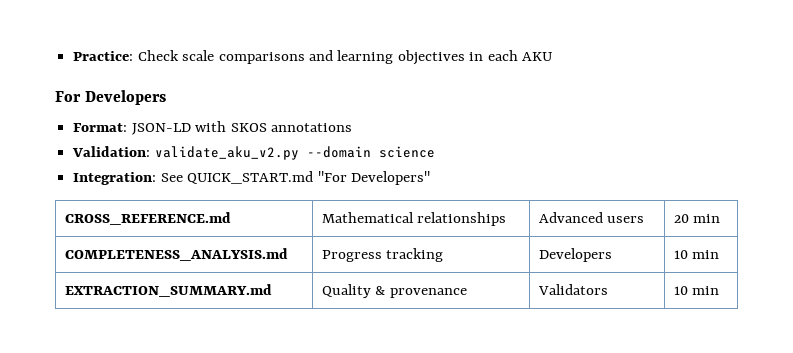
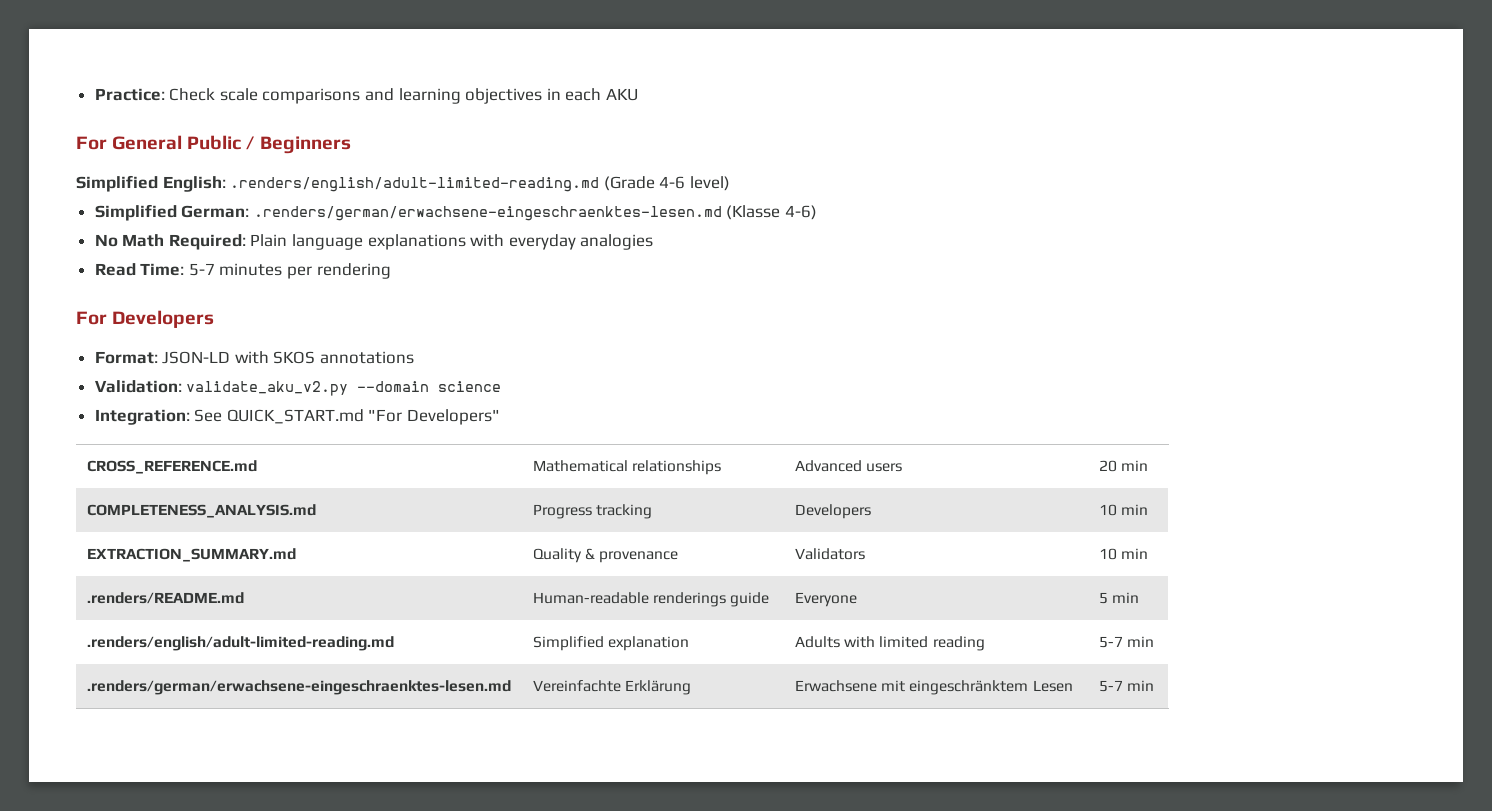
+ For General Public / Beginners
+ Simplified English: .renders/english/adult-limited-reading.md (Grade 4-6 level)
+ Simplified German: .renders/german/erwachsene-eingeschraenktes-lesen.md (Klasse 4-6)
+ No Math Required: Plain language explanations with everyday analogies
+ Read Time: 5-7 minutes per rendering
+ .renders/README.md | Human-readable renderings guide | Everyone | 5 min
+ .renders/english/adult-limited-reading.md | Simplified explanation | Adults with limited reading | 5-7 min
+ .renders/german/erwachsene-eingeschraenktes-lesen.md | Vereinfachte Erklärung | Erwachsene mit eingeschränktem Lesen | 5-7 min

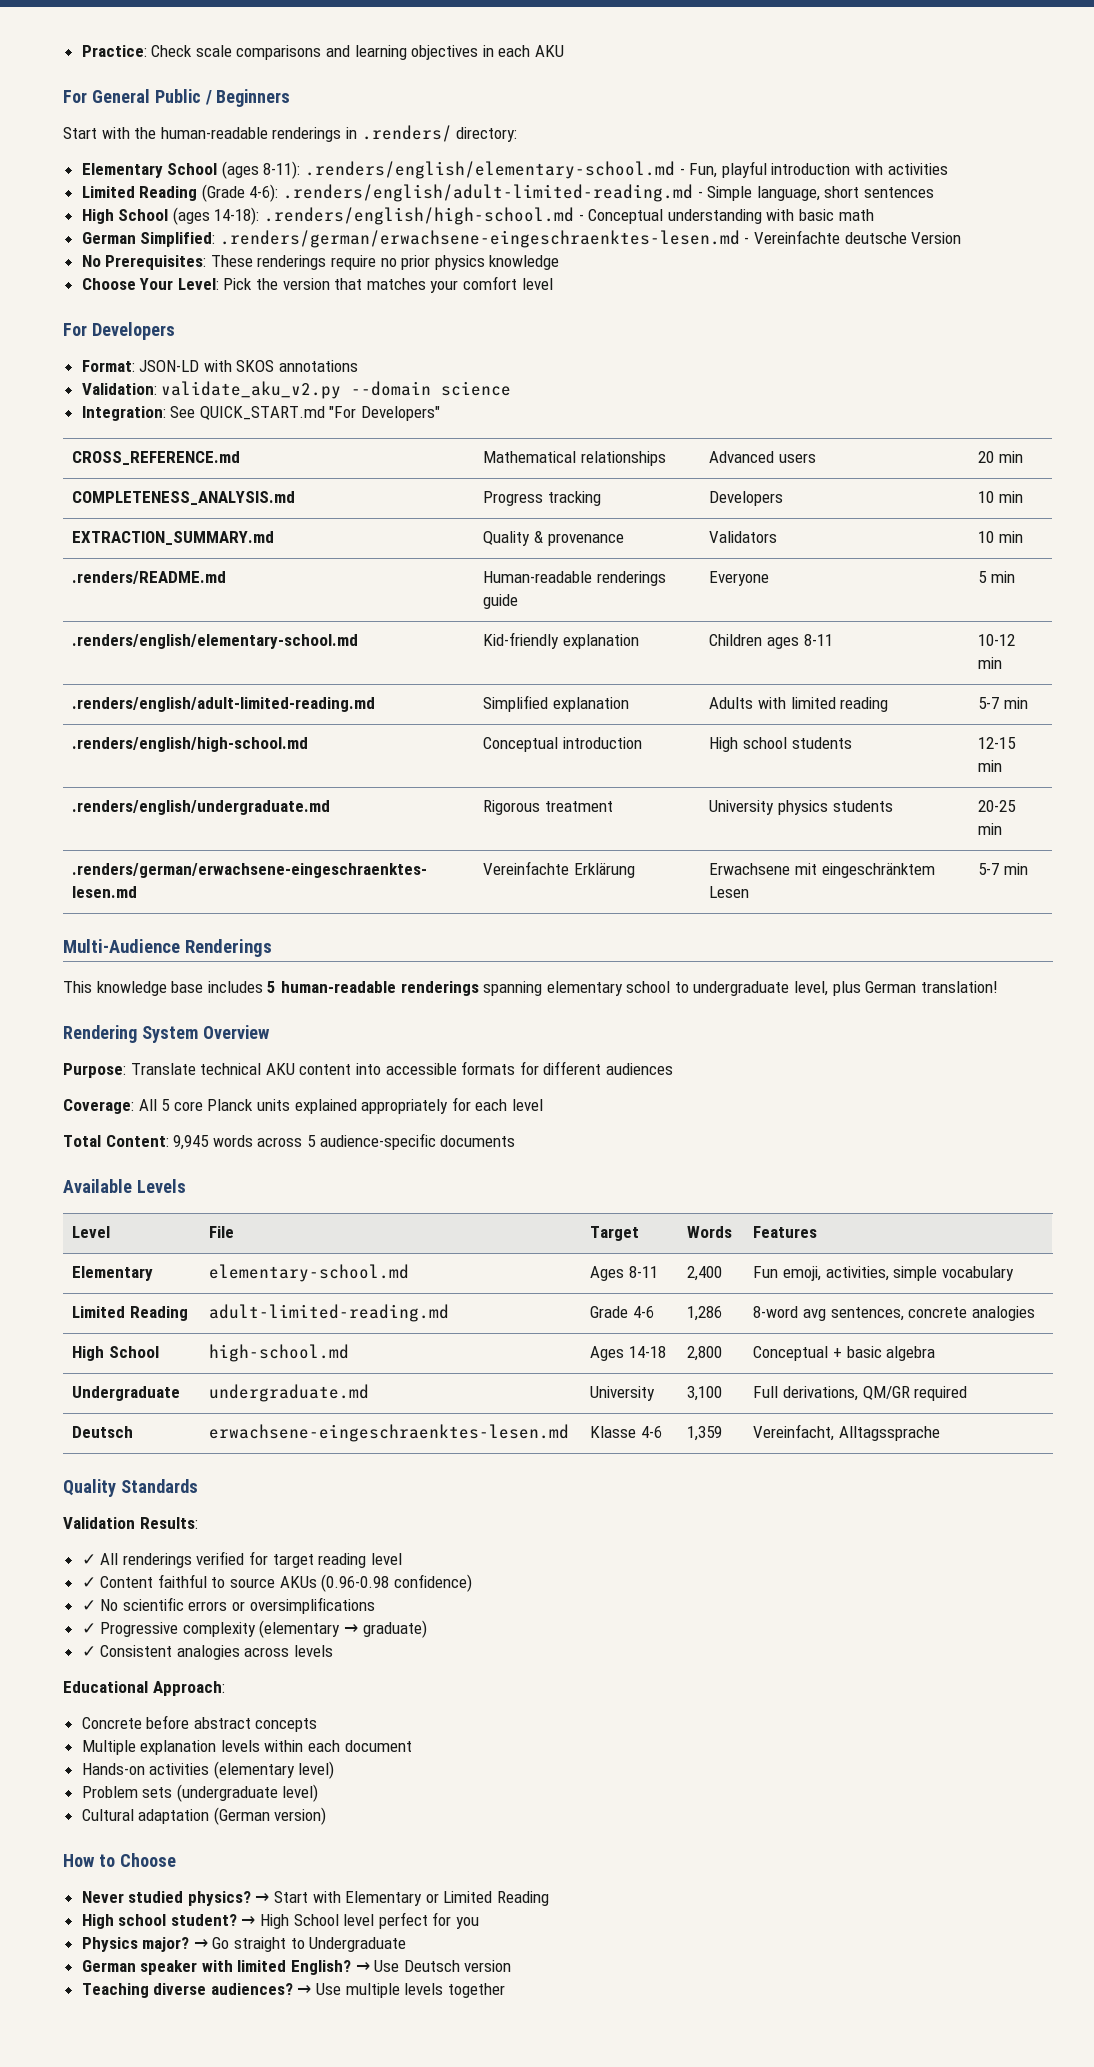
- Simplified English: .renders/english/adult-limited-reading.md (Grade 4-6 level)
- Simplified German: .renders/german/erwachsene-eingeschraenktes-lesen.md (Klasse 4-6)
- No Math Required: Plain language explanations with everyday analogies
- Read Time: 5-7 minutes per rendering
+ Start with the human-readable renderings in .renders/ directory:
+ Elementary School (ages 8-11): .renders/english/elementary-school.md - Fun, playful introduction with activities
+ Limited Reading (Grade 4-6): .renders/english/adult-limited-reading.md - Simple language, short sentences
+ High School (ages 14-18): .renders/english/high-school.md - Conceptual understanding with basic math
+ German Simplified: .renders/german/erwachsene-eingeschraenktes-lesen.md - Vereinfachte deutsche Version
+ No Prerequisites: These renderings require no prior physics knowledge
+ Choose Your Level: Pick the version that matches your comfort level
+ .renders/english/elementary-school.md | Kid-friendly explanation | Children ages 8-11 | 10-12 min
+ .renders/english/high-school.md | Conceptual introduction | High school students | 12-15 min
+ .renders/english/undergraduate.md | Rigorous treatment | University physics students | 20-25 min
+ Multi-Audience Renderings
+ This knowledge base includes 5 human-readable renderings spanning elementary school to undergraduate level, plus German translation!
+ Rendering System Overview
+ Purpose: Translate technical AKU content into accessible formats for different audiences
+ Coverage: All 5 core Planck units explained appropriately for each level
+ Total Content: 9,945 words across 5 audience-specific documents
+ Available Levels
+ Level | File | Target | Words | Features
+ Elementary | elementary-school.md | Ages 8-11 | 2,400 | Fun emoji, activities, simple vocabulary
+ Limited Reading | adult-limited-reading.md | Grade 4-6 | 1,286 | 8-word avg sentences, concrete analogies
+ High School | high-school.md | Ages 14-18 | 2,800 | Conceptual + basic algebra
+ Undergraduate | undergraduate.md | University | 3,100 | Full derivations, QM/GR required
+ Deutsch | erwachsene-eingeschraenktes-lesen.md | Klasse 4-6 | 1,359 | Vereinfacht, Alltagssprache
+ Quality Standards
+ Validation Results:
+ ✓ All renderings verified for target reading level
+ ✓ Content faithful to source AKUs (0.96-0.98 confidence)
+ ✓ No scientific errors or oversimplifications
+ ✓ Progressive complexity (elementary → graduate)
+ ✓ Consistent analogies across levels
+ Educational Approach:
+ Concrete before abstract concepts
+ Multiple explanation levels within each document
+ Hands-on activities (elementary level)
+ Problem sets (undergraduate level)
+ Cultural adaptation (German version)
+ How to Choose
+ Never studied physics? → Start with Elementary or Limited Reading
+ High school student? → High School level perfect for you
+ Physics major? → Go straight to Undergraduate
+ German speaker with limited English? → Use Deutsch version
+ Teaching diverse audiences? → Use multiple levels together

